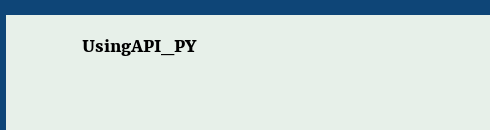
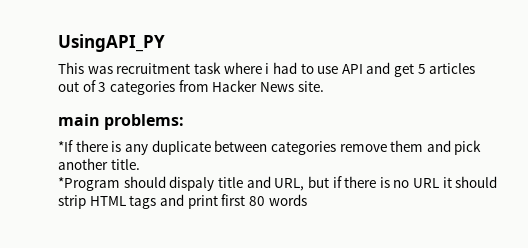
+ This was recruitment task where i had to use API and get 5 articles out of 3 categories from Hacker News site.
+ main problems:
+ *If there is any duplicate between categories remove them and pick another title.
+ *Program should dispaly title and URL, but if there is no URL it should strip HTML tags and print first 80 words

